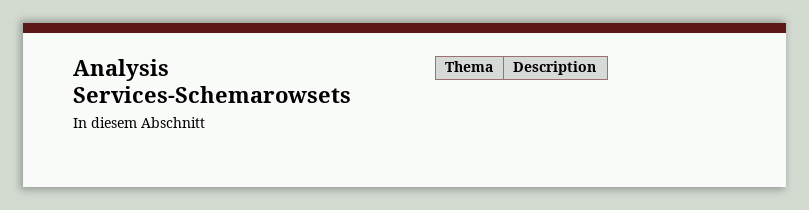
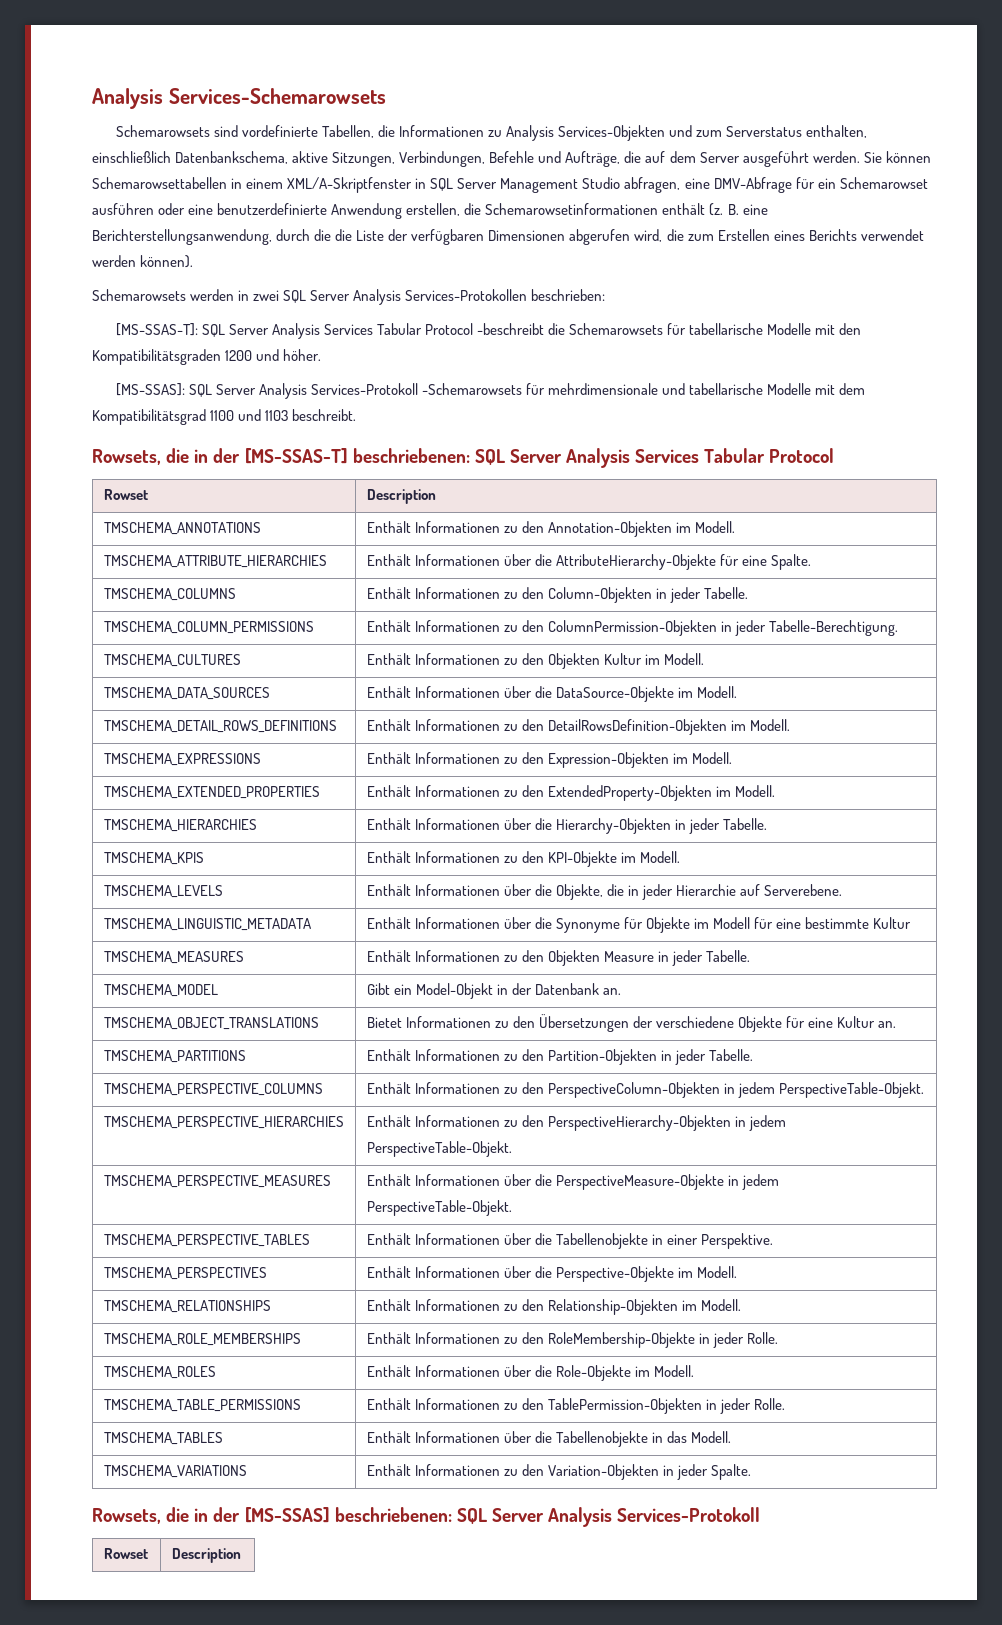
- In diesem Abschnitt
- Thema | Description
+ Schemarowsets sind vordefinierte Tabellen, die Informationen zu Analysis Services-Objekten und zum Serverstatus enthalten, einschließlich Datenbankschema, aktive Sitzungen, Verbindungen, Befehle und Aufträge, die auf dem Server ausgeführt werden. Sie können Schemarowsettabellen in einem XML/A-Skriptfenster in SQL Server Management Studio abfragen, eine DMV-Abfrage für ein Schemarowset ausführen oder eine benutzerdefinierte Anwendung erstellen, die Schemarowsetinformationen enthält (z. B. eine Berichterstellungsanwendung, durch die die Liste der verfügbaren Dimensionen abgerufen wird, die zum Erstellen eines Berichts verwendet werden können).
+ Schemarowsets werden in zwei SQL Server Analysis Services-Protokollen beschrieben:
+ [MS-SSAS-T]: SQL Server Analysis Services Tabular Protocol -beschreibt die Schemarowsets für tabellarische Modelle mit den Kompatibilitätsgraden 1200 und höher.
+ [MS-SSAS]: SQL Server Analysis Services-Protokoll -Schemarowsets für mehrdimensionale und tabellarische Modelle mit dem Kompatibilitätsgrad 1100 und 1103 beschreibt.
+ Rowsets, die in der [MS-SSAS-T] beschriebenen: SQL Server Analysis Services Tabular Protocol
+ Rowset | Description
+ TMSCHEMA_ANNOTATIONS | Enthält Informationen zu den Annotation-Objekten im Modell.
+ TMSCHEMA_ATTRIBUTE_HIERARCHIES | Enthält Informationen über die AttributeHierarchy-Objekte für eine Spalte.
+ TMSCHEMA_COLUMNS | Enthält Informationen zu den Column-Objekten in jeder Tabelle.
+ TMSCHEMA_COLUMN_PERMISSIONS | Enthält Informationen zu den ColumnPermission-Objekten in jeder Tabelle-Berechtigung.
+ TMSCHEMA_CULTURES | Enthält Informationen zu den Objekten Kultur im Modell.
+ TMSCHEMA_DATA_SOURCES | Enthält Informationen über die DataSource-Objekte im Modell.
+ TMSCHEMA_DETAIL_ROWS_DEFINITIONS | Enthält Informationen zu den DetailRowsDefinition-Objekten im Modell.
+ TMSCHEMA_EXPRESSIONS | Enthält Informationen zu den Expression-Objekten im Modell.
+ TMSCHEMA_EXTENDED_PROPERTIES | Enthält Informationen zu den ExtendedProperty-Objekten im Modell.
+ TMSCHEMA_HIERARCHIES | Enthält Informationen über die Hierarchy-Objekten in jeder Tabelle.
+ TMSCHEMA_KPIS | Enthält Informationen zu den KPI-Objekte im Modell.
+ TMSCHEMA_LEVELS | Enthält Informationen über die Objekte, die in jeder Hierarchie auf Serverebene.
+ TMSCHEMA_LINGUISTIC_METADATA | Enthält Informationen über die Synonyme für Objekte im Modell für eine bestimmte Kultur
+ TMSCHEMA_MEASURES | Enthält Informationen zu den Objekten Measure in jeder Tabelle.
+ TMSCHEMA_MODEL | Gibt ein Model-Objekt in der Datenbank an.
+ TMSCHEMA_OBJECT_TRANSLATIONS | Bietet Informationen zu den Übersetzungen der verschiedene Objekte für eine Kultur an.
+ TMSCHEMA_PARTITIONS | Enthält Informationen zu den Partition-Objekten in jeder Tabelle.
+ TMSCHEMA_PERSPECTIVE_COLUMNS | Enthält Informationen zu den PerspectiveColumn-Objekten in jedem PerspectiveTable-Objekt.
+ TMSCHEMA_PERSPECTIVE_HIERARCHIES | Enthält Informationen zu den PerspectiveHierarchy-Objekten in jedem PerspectiveTable-Objekt.
+ TMSCHEMA_PERSPECTIVE_MEASURES | Enthält Informationen über die PerspectiveMeasure-Objekte in jedem PerspectiveTable-Objekt.
+ TMSCHEMA_PERSPECTIVE_TABLES | Enthält Informationen über die Tabellenobjekte in einer Perspektive.
+ TMSCHEMA_PERSPECTIVES | Enthält Informationen über die Perspective-Objekte im Modell.
+ TMSCHEMA_RELATIONSHIPS | Enthält Informationen zu den Relationship-Objekten im Modell.
+ TMSCHEMA_ROLE_MEMBERSHIPS | Enthält Informationen zu den RoleMembership-Objekte in jeder Rolle.
+ TMSCHEMA_ROLES | Enthält Informationen über die Role-Objekte im Modell.
+ TMSCHEMA_TABLE_PERMISSIONS | Enthält Informationen zu den TablePermission-Objekten in jeder Rolle.
+ TMSCHEMA_TABLES | Enthält Informationen über die Tabellenobjekte in das Modell.
+ TMSCHEMA_VARIATIONS | Enthält Informationen zu den Variation-Objekten in jeder Spalte.
+ Rowsets, die in der [MS-SSAS] beschriebenen: SQL Server Analysis Services-Protokoll
+ Rowset | Description

